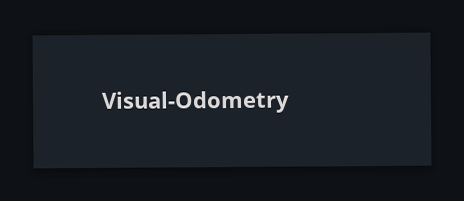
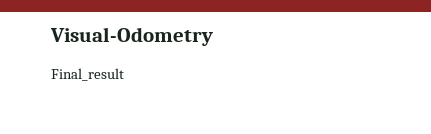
+ Final_result

